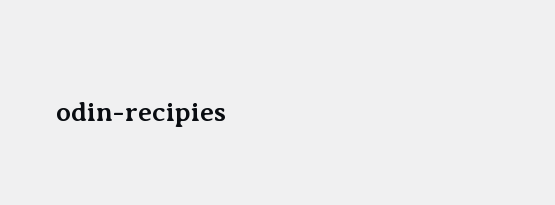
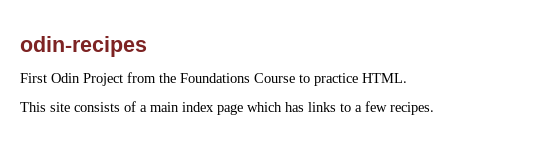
- odin-recipies
+ odin-recipes
+ First Odin Project from the Foundations Course to practice HTML.
+ This site consists of a main index page which has links to a few recipes.

